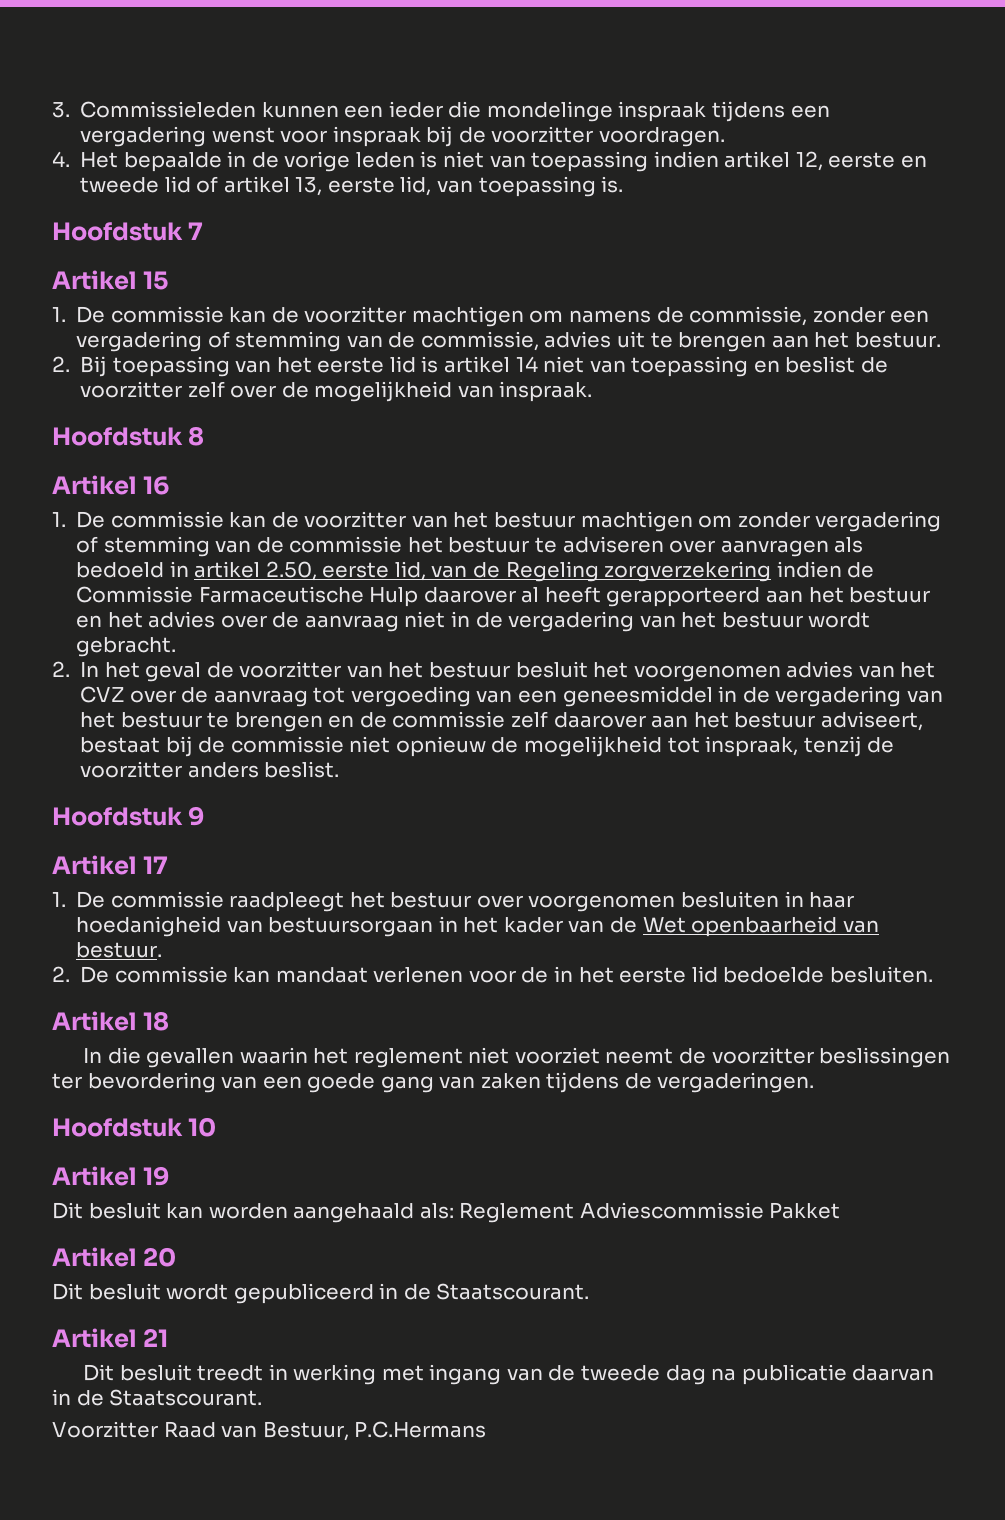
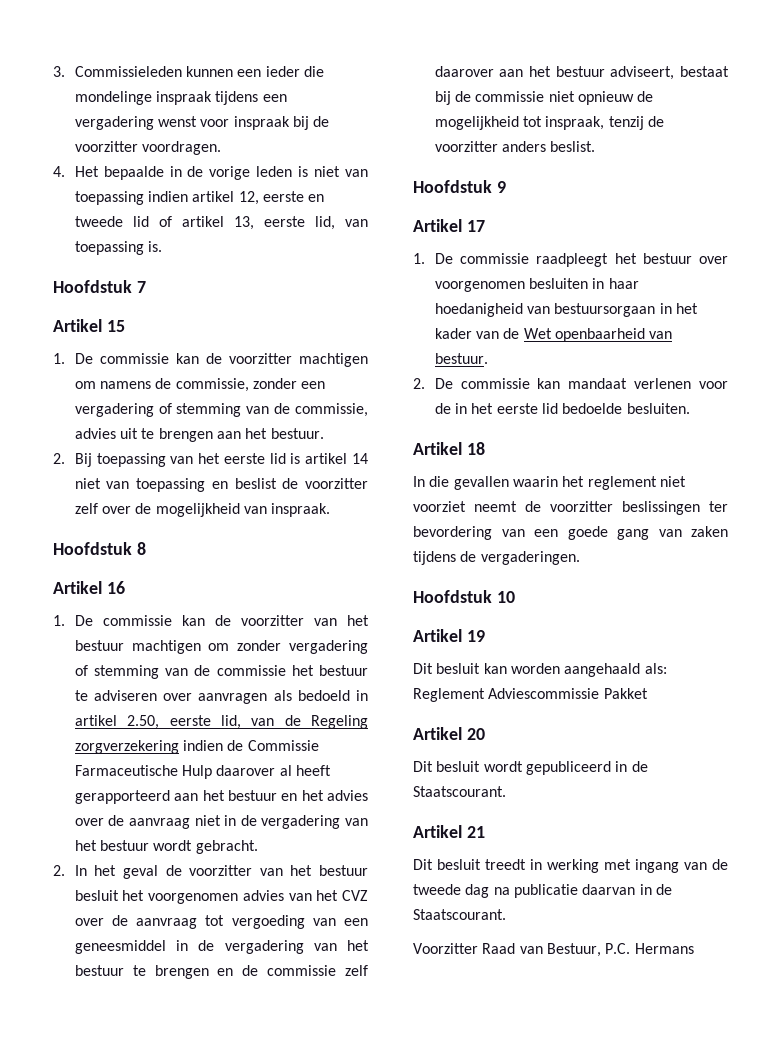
- Voorzitter Raad van Bestuur, P.C.Hermans
+ Voorzitter Raad van Bestuur, P.C. Hermans

